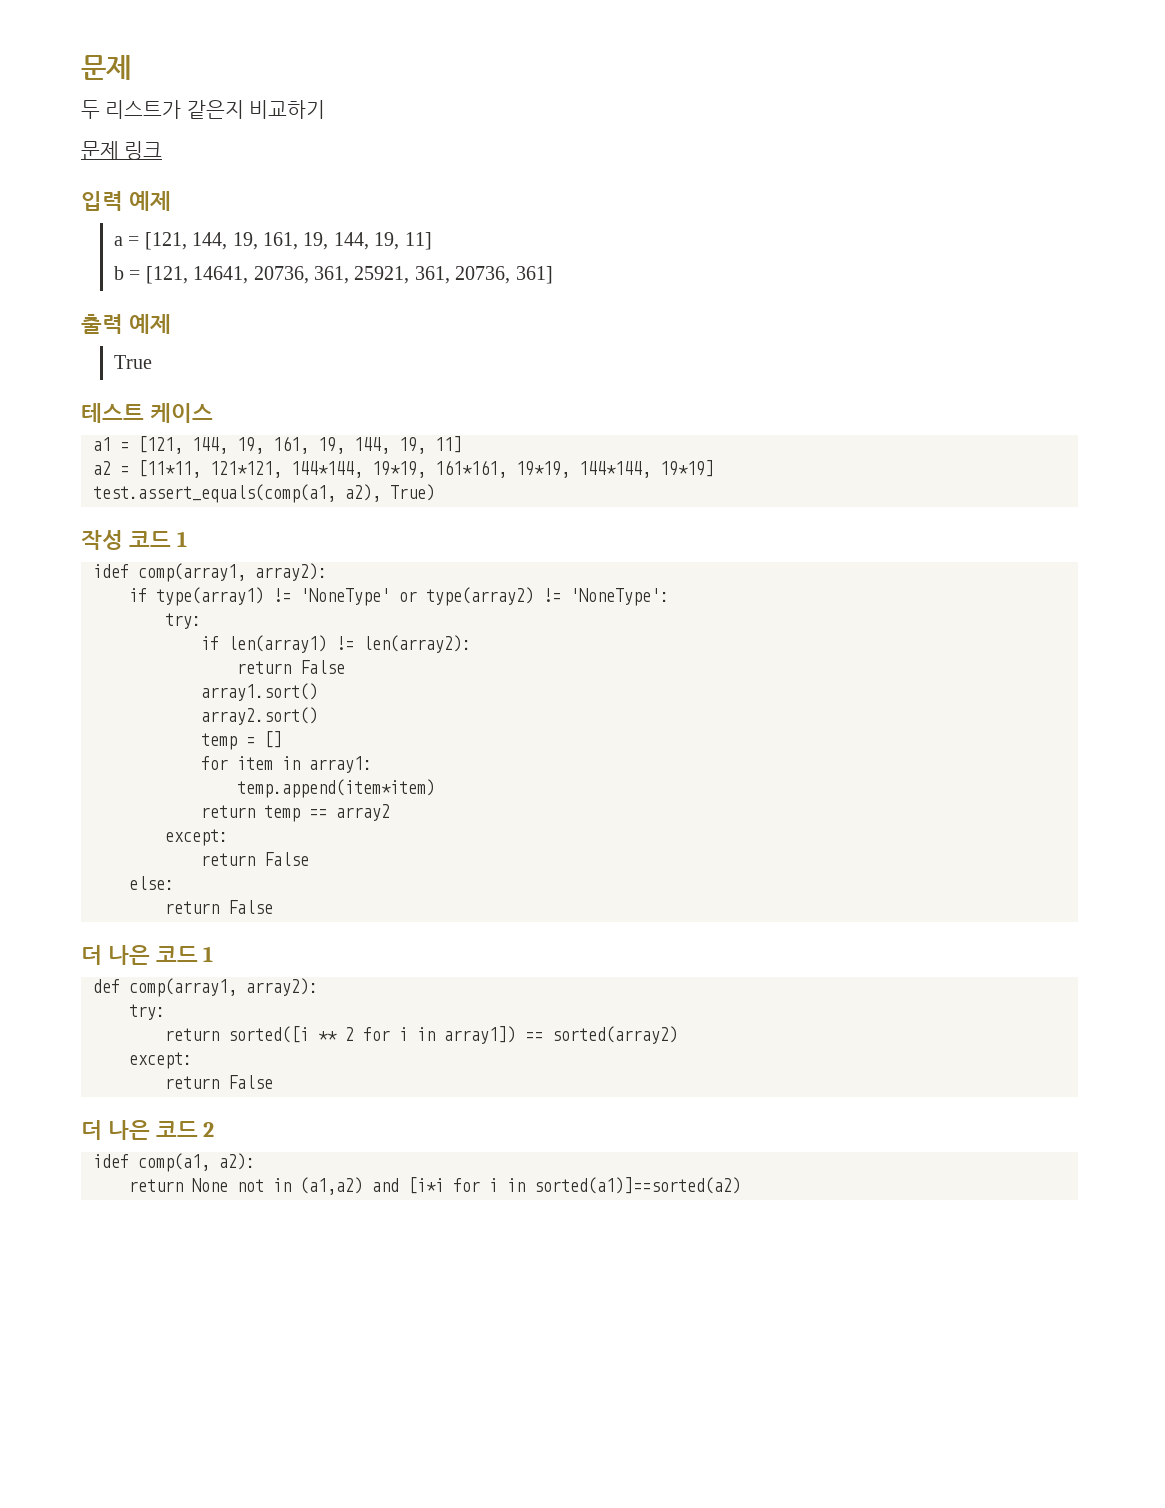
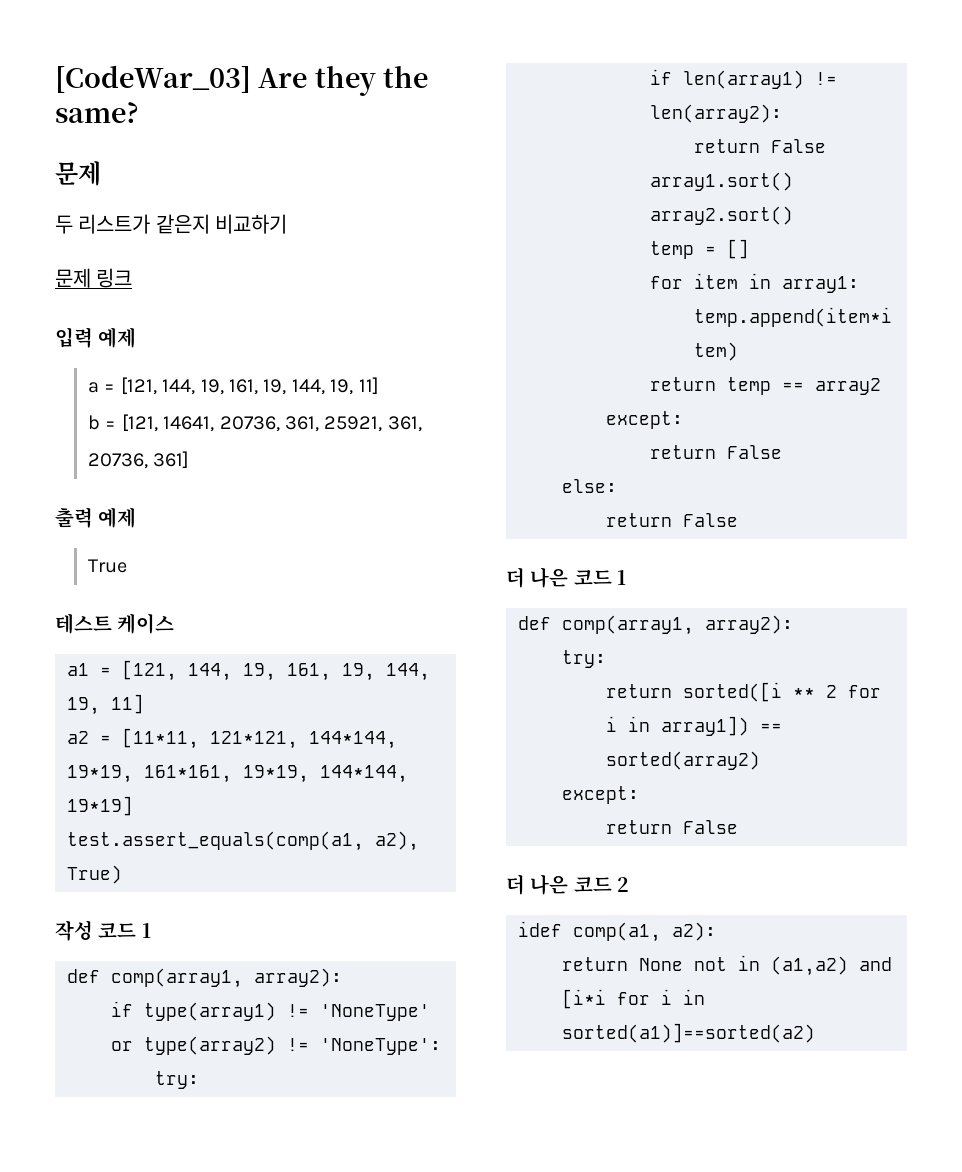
+ [CodeWar_03] Are they the same?
  작성 코드 1
- idef comp(array1, array2):
+ def comp(array1, array2):

